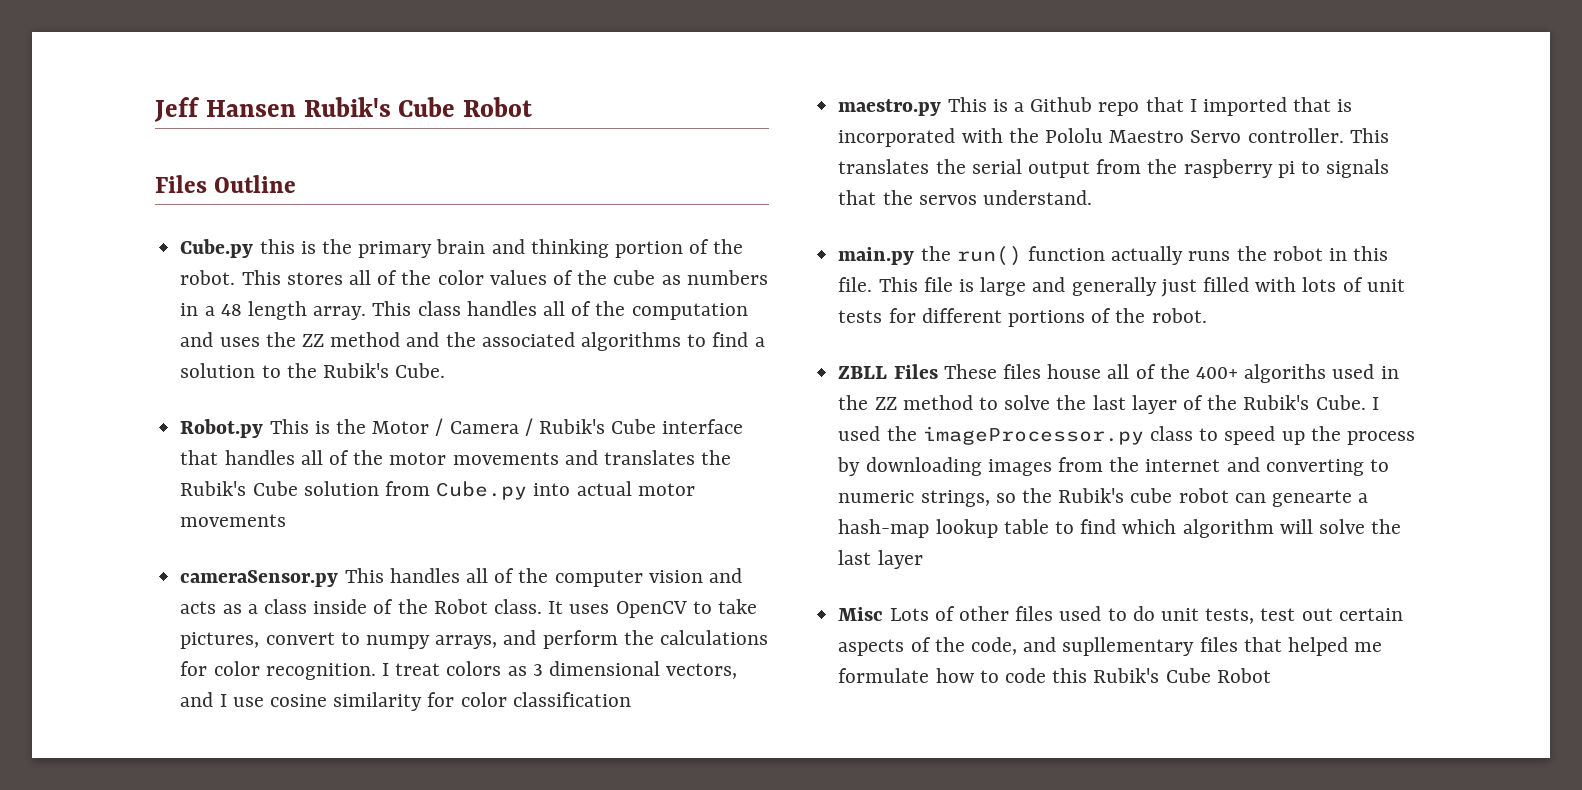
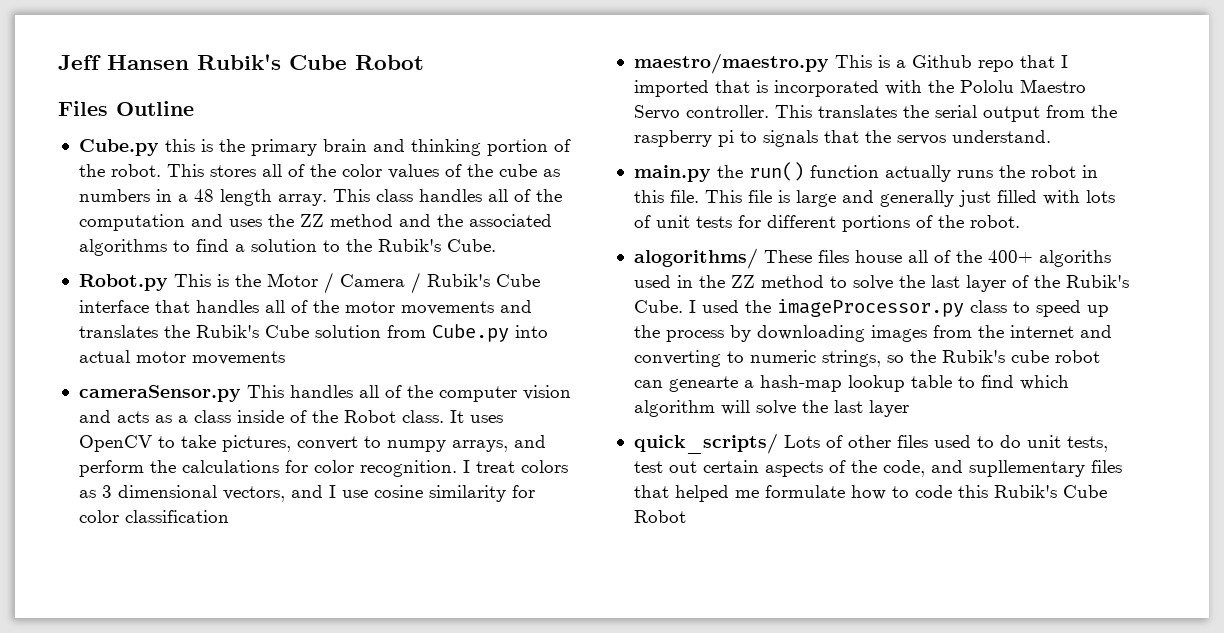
- maestro.py This is a Github repo that I imported that is incorporated with the Pololu Maestro Servo controller.
+ maestro/maestro.py This is a Github repo that I imported that is incorporated with the Pololu Maestro Servo controller.
- ZBLL Files These files house all of the 400+ algoriths used in the ZZ method to solve the last layer of the Rubik's Cube.
+ alogorithms/ These files house all of the 400+ algoriths used in the ZZ method to solve the last layer of the Rubik's Cube.
- Misc Lots of other files used to do unit tests, test out certain aspects of the code, and supllementary files that helped me formulate how to code this Rubik's Cube Robot
+ quick_scripts/ Lots of other files used to do unit tests, test out certain aspects of the code, and supllementary files that helped me formulate how to code this Rubik's Cube Robot

